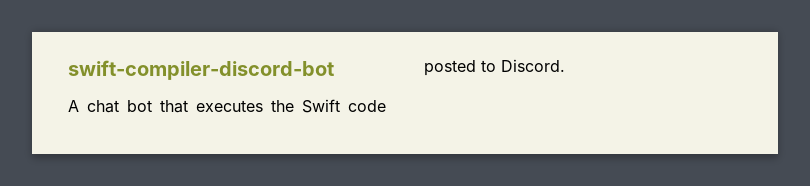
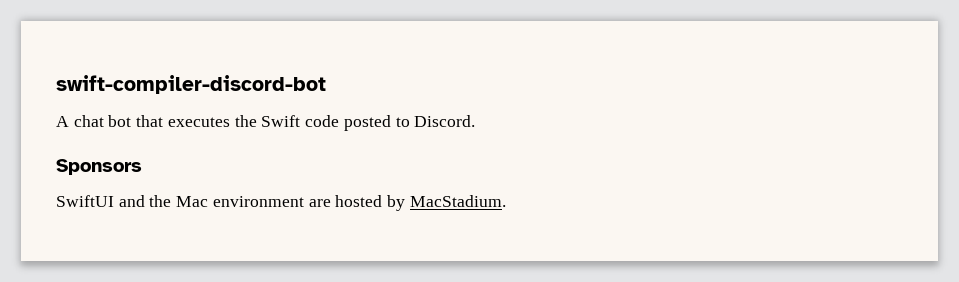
+ Sponsors
+ SwiftUI and the Mac environment are hosted by MacStadium.

